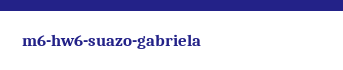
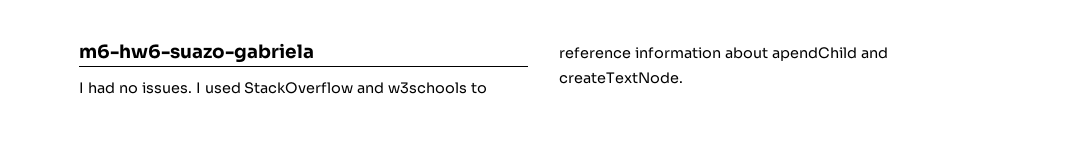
+ I had no issues. I used StackOverflow and w3schools to reference information about apendChild and createTextNode.

